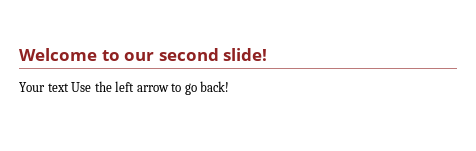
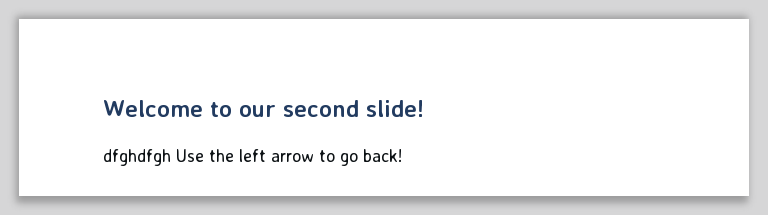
- Your text Use the left arrow to go back!
+ dfghdfgh Use the left arrow to go back!

